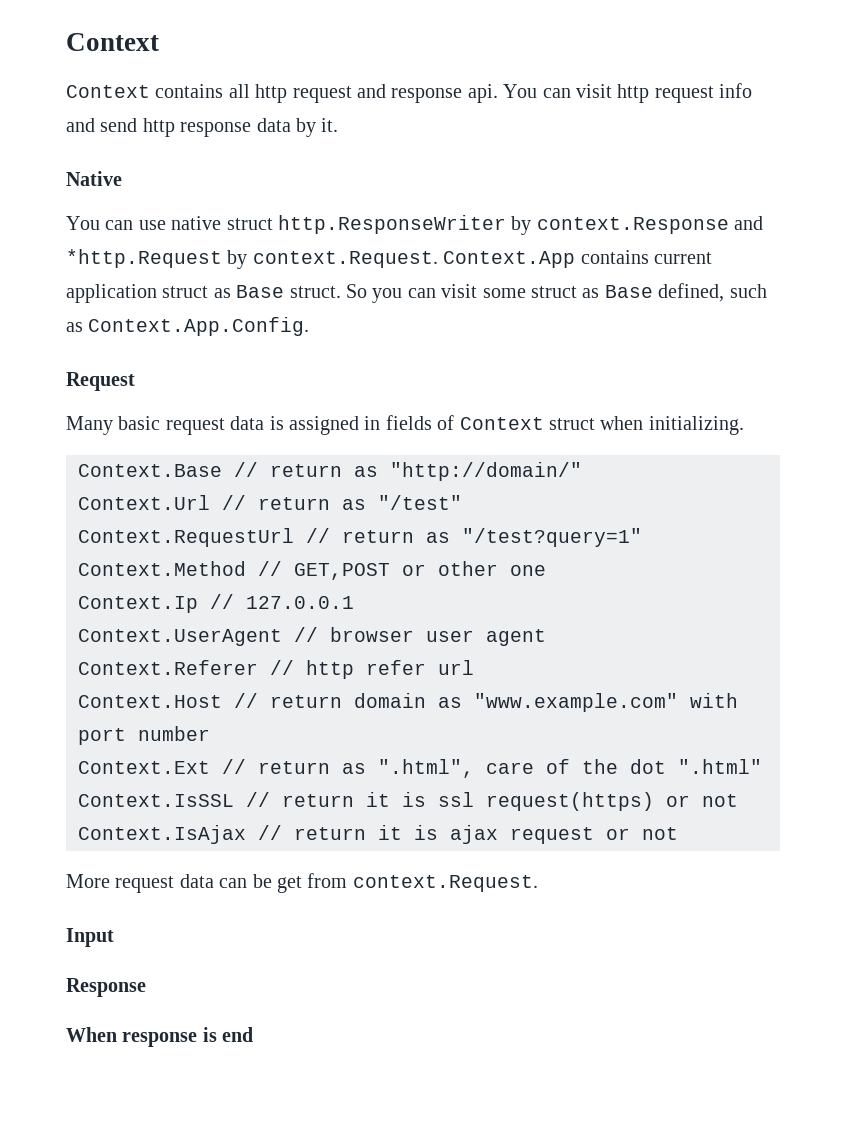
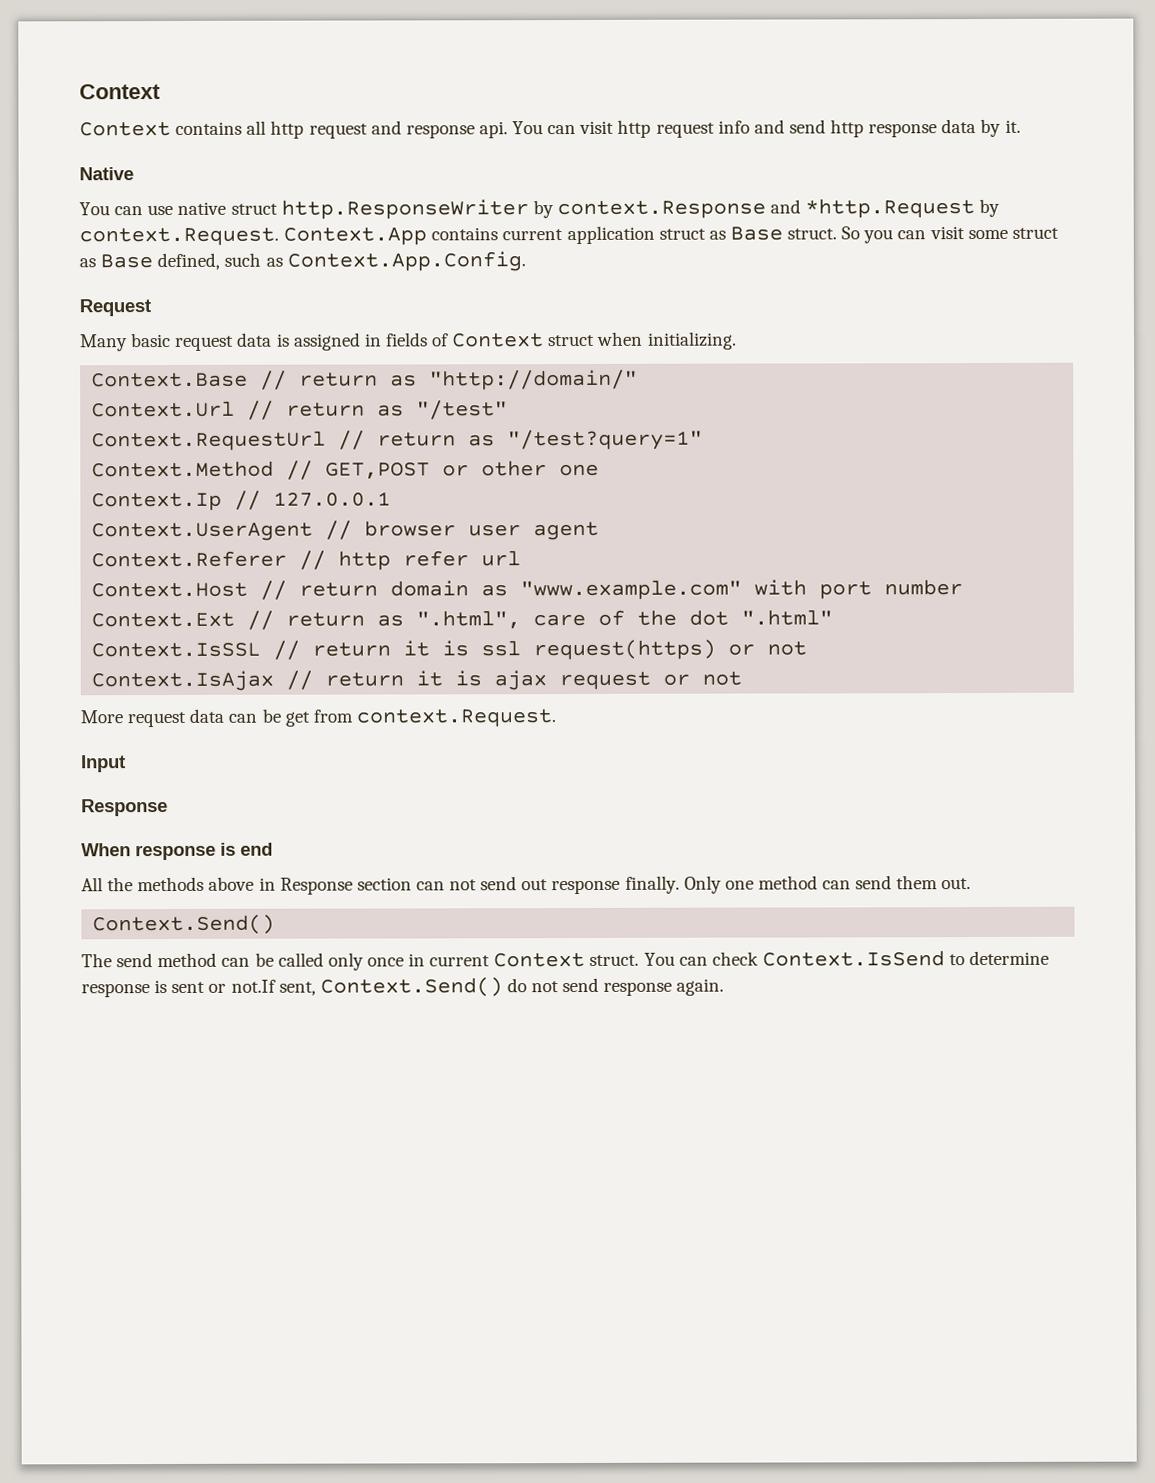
+ All the methods above in Response section can not send out response finally. Only one method can send them out.
+ Context.Send()
+ The send method can be called only once in current Context struct. You can check Context.IsSend to determine response is sent or not.If sent, Context.Send() do not send response again.

